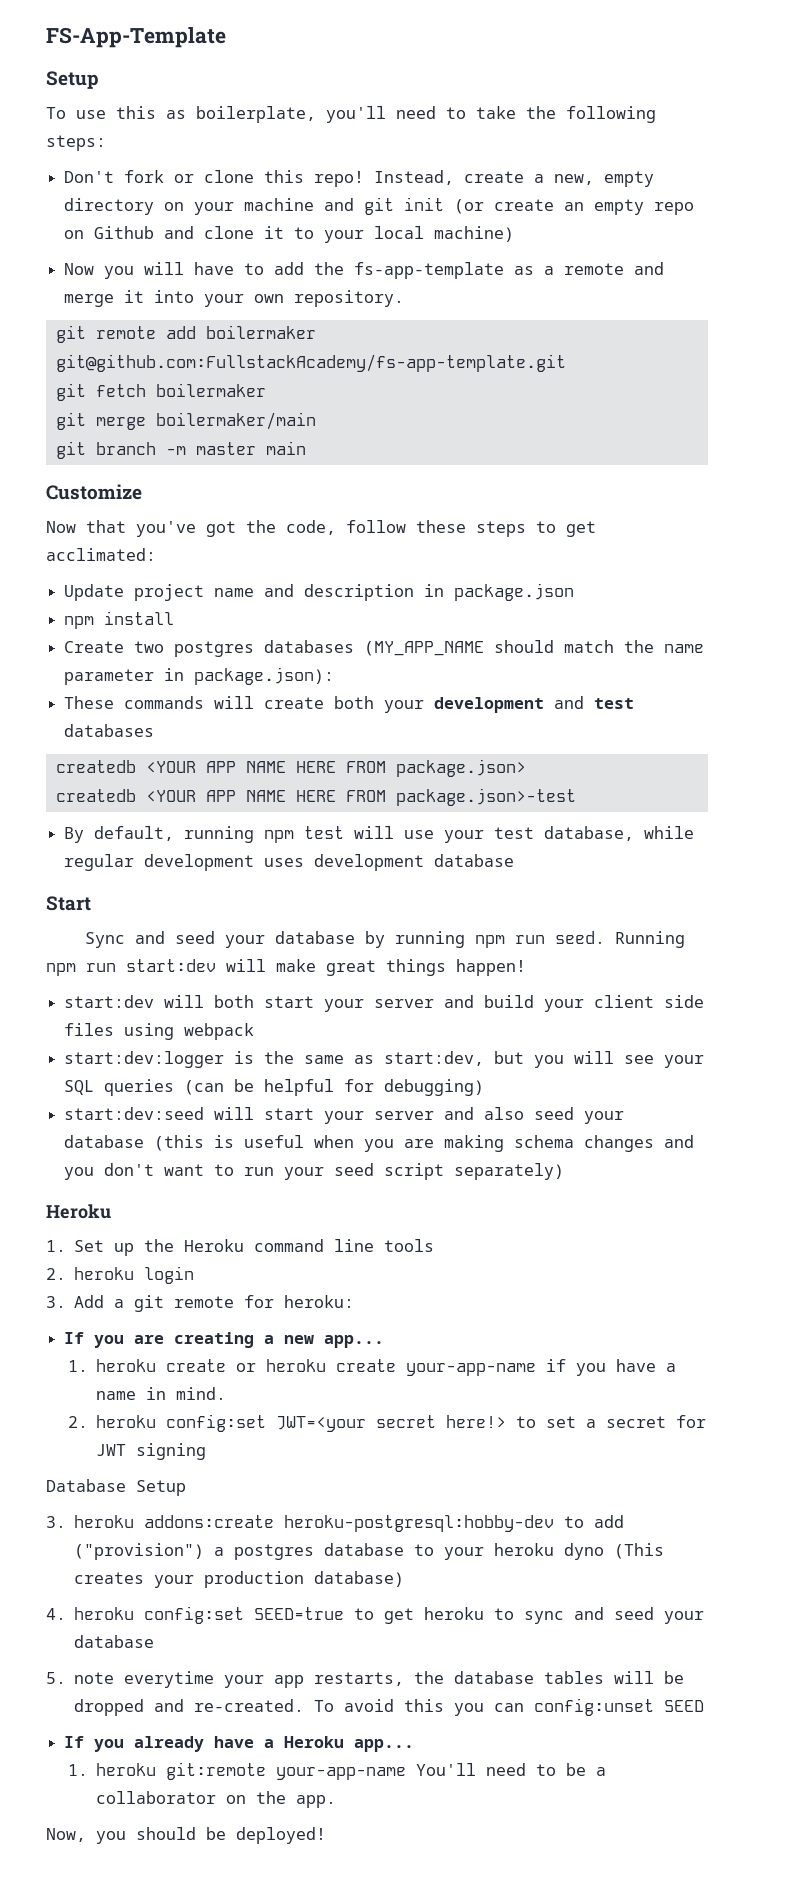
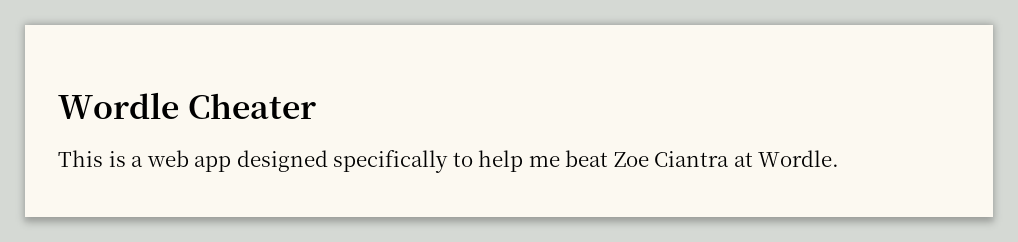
- FS-App-Template
- Setup
- To use this as boilerplate, you'll need to take the following steps:
- Don't fork or clone this repo! Instead, create a new, empty directory on your machine and git init (or create an empty repo on Github and clone it to your local machine)
- Now you will have to add the fs-app-template as a remote and merge it into your own repository.
- git remote add boilermaker git@github.com:FullstackAcademy/fs-app-template.git
- git fetch boilermaker
- git merge boilermaker/main
- git branch -m master main
- Customize
- Now that you've got the code, follow these steps to get acclimated:
- Update project name and description in package.json
- npm install
- Create two postgres databases (MY_APP_NAME should match the name parameter in package.json):
- These commands will create both your development and test databases
- createdb <YOUR APP NAME HERE FROM package.json>
- createdb <YOUR APP NAME HERE FROM package.json>-test
- By default, running npm test will use your test database, while regular development uses development database
- Start
- Sync and seed your database by running npm run seed. Running npm run start:dev will make great things happen!
- start:dev will both start your server and build your client side files using webpack
- start:dev:logger is the same as start:dev, but you will see your SQL queries (can be helpful for debugging)
- start:dev:seed will start your server and also seed your database (this is useful when you are making schema changes and you don't want to run your seed script separately)
- Heroku
- 1. Set up the Heroku command line tools
- 2. heroku login
- 3. Add a git remote for heroku:
- If you are creating a new app...
- 1. heroku create or heroku create your-app-name if you have a name in mind.
- 2. heroku config:set JWT=<your secret here!> to set a secret for JWT signing
- Database Setup
- 3. heroku addons:create heroku-postgresql:hobby-dev to add ("provision") a postgres database to your heroku dyno (This creates your production database)
- 4. heroku config:set SEED=true to get heroku to sync and seed your database
- 5. note everytime your app restarts, the database tables will be dropped and re-created. To avoid this you can config:unset SEED
- If you already have a Heroku app...
- 1. heroku git:remote your-app-name You'll need to be a collaborator on the app.
- Now, you should be deployed!
+ Wordle Cheater
+ This is a web app designed specifically to help me beat Zoe Ciantra at Wordle.

